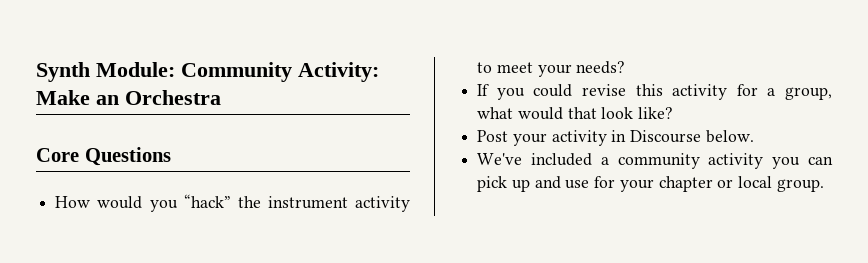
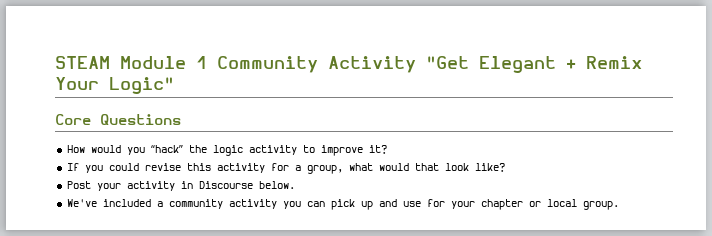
- Synth Module: Community Activity: Make an Orchestra
+ STEAM Module 1 Community Activity "Get Elegant + Remix Your Logic"
- How would you “hack” the instrument activity to meet your needs?
+ How would you “hack” the logic activity to improve it?

